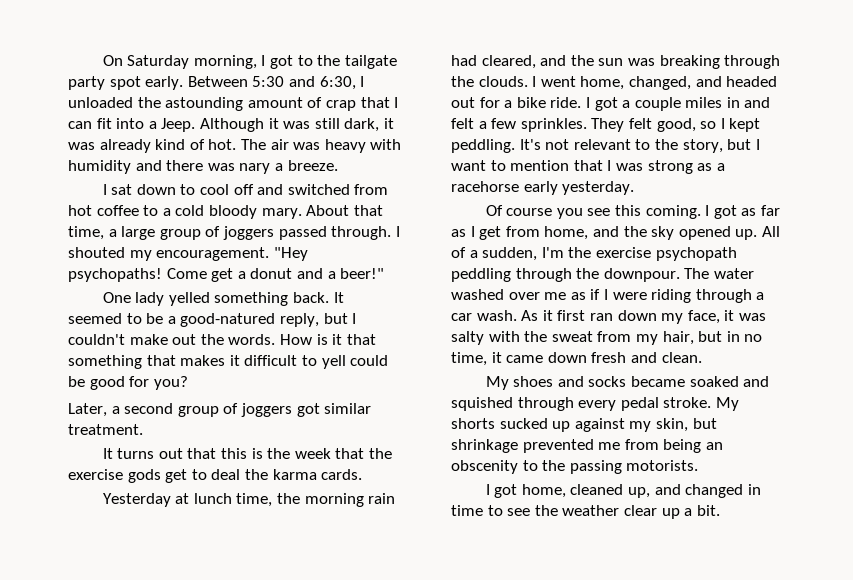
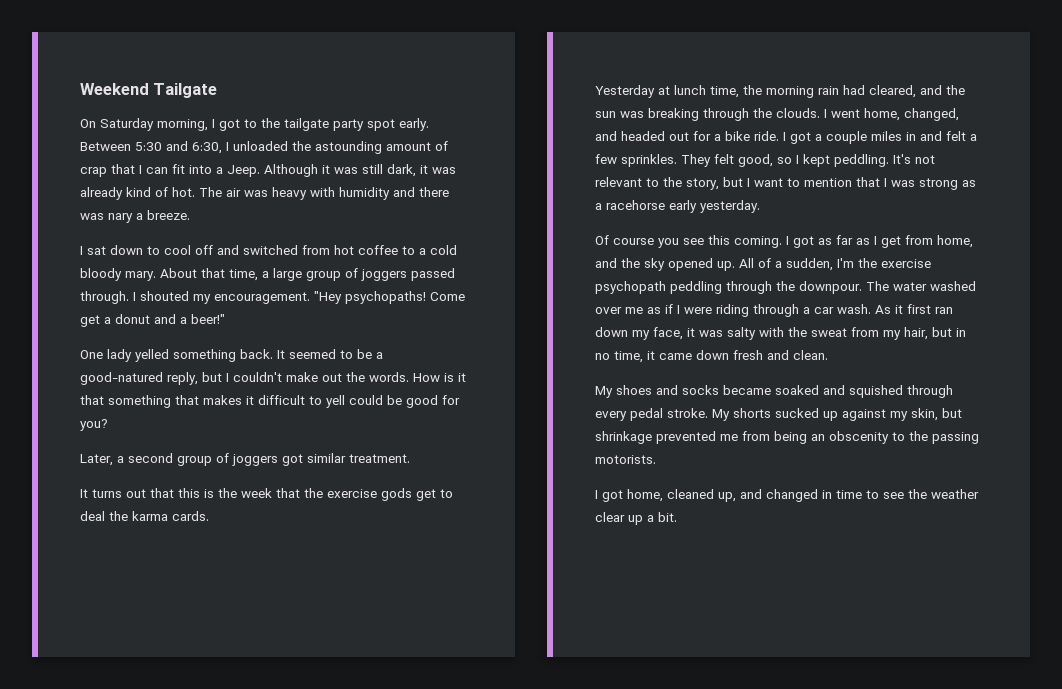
+ Weekend Tailgate

